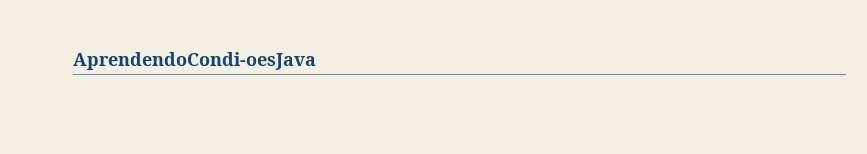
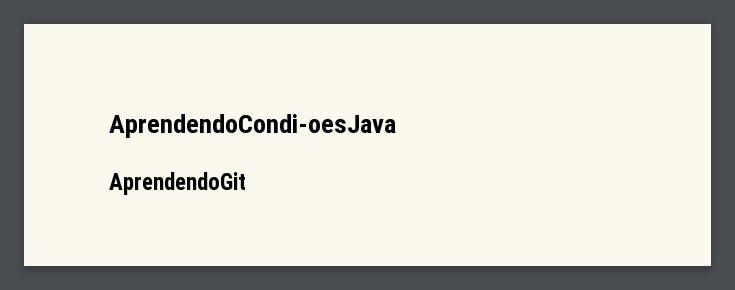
+ AprendendoGit

